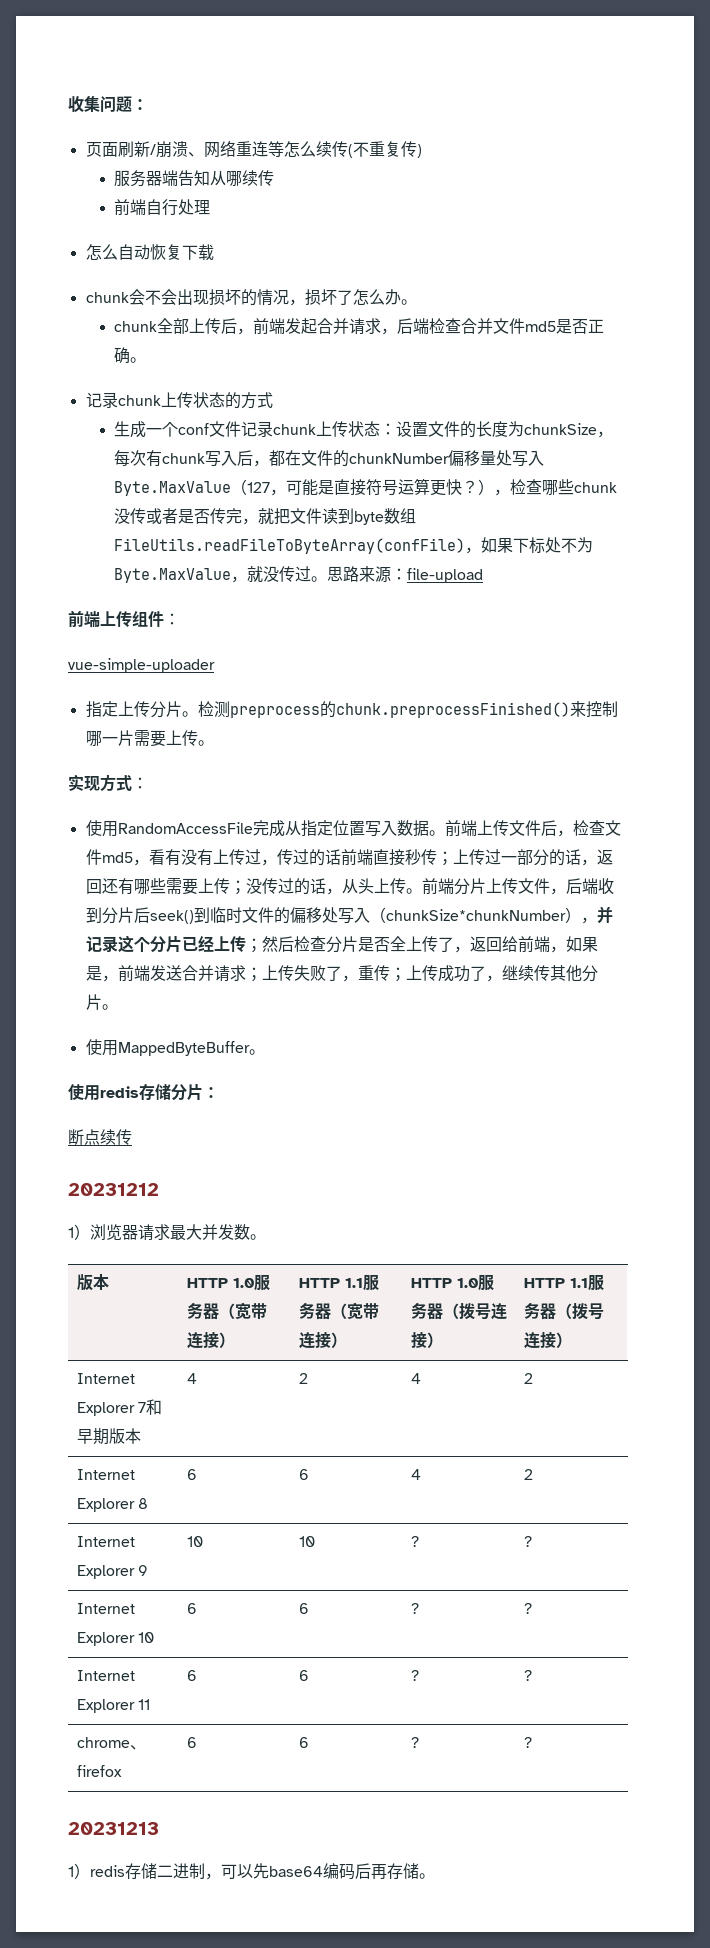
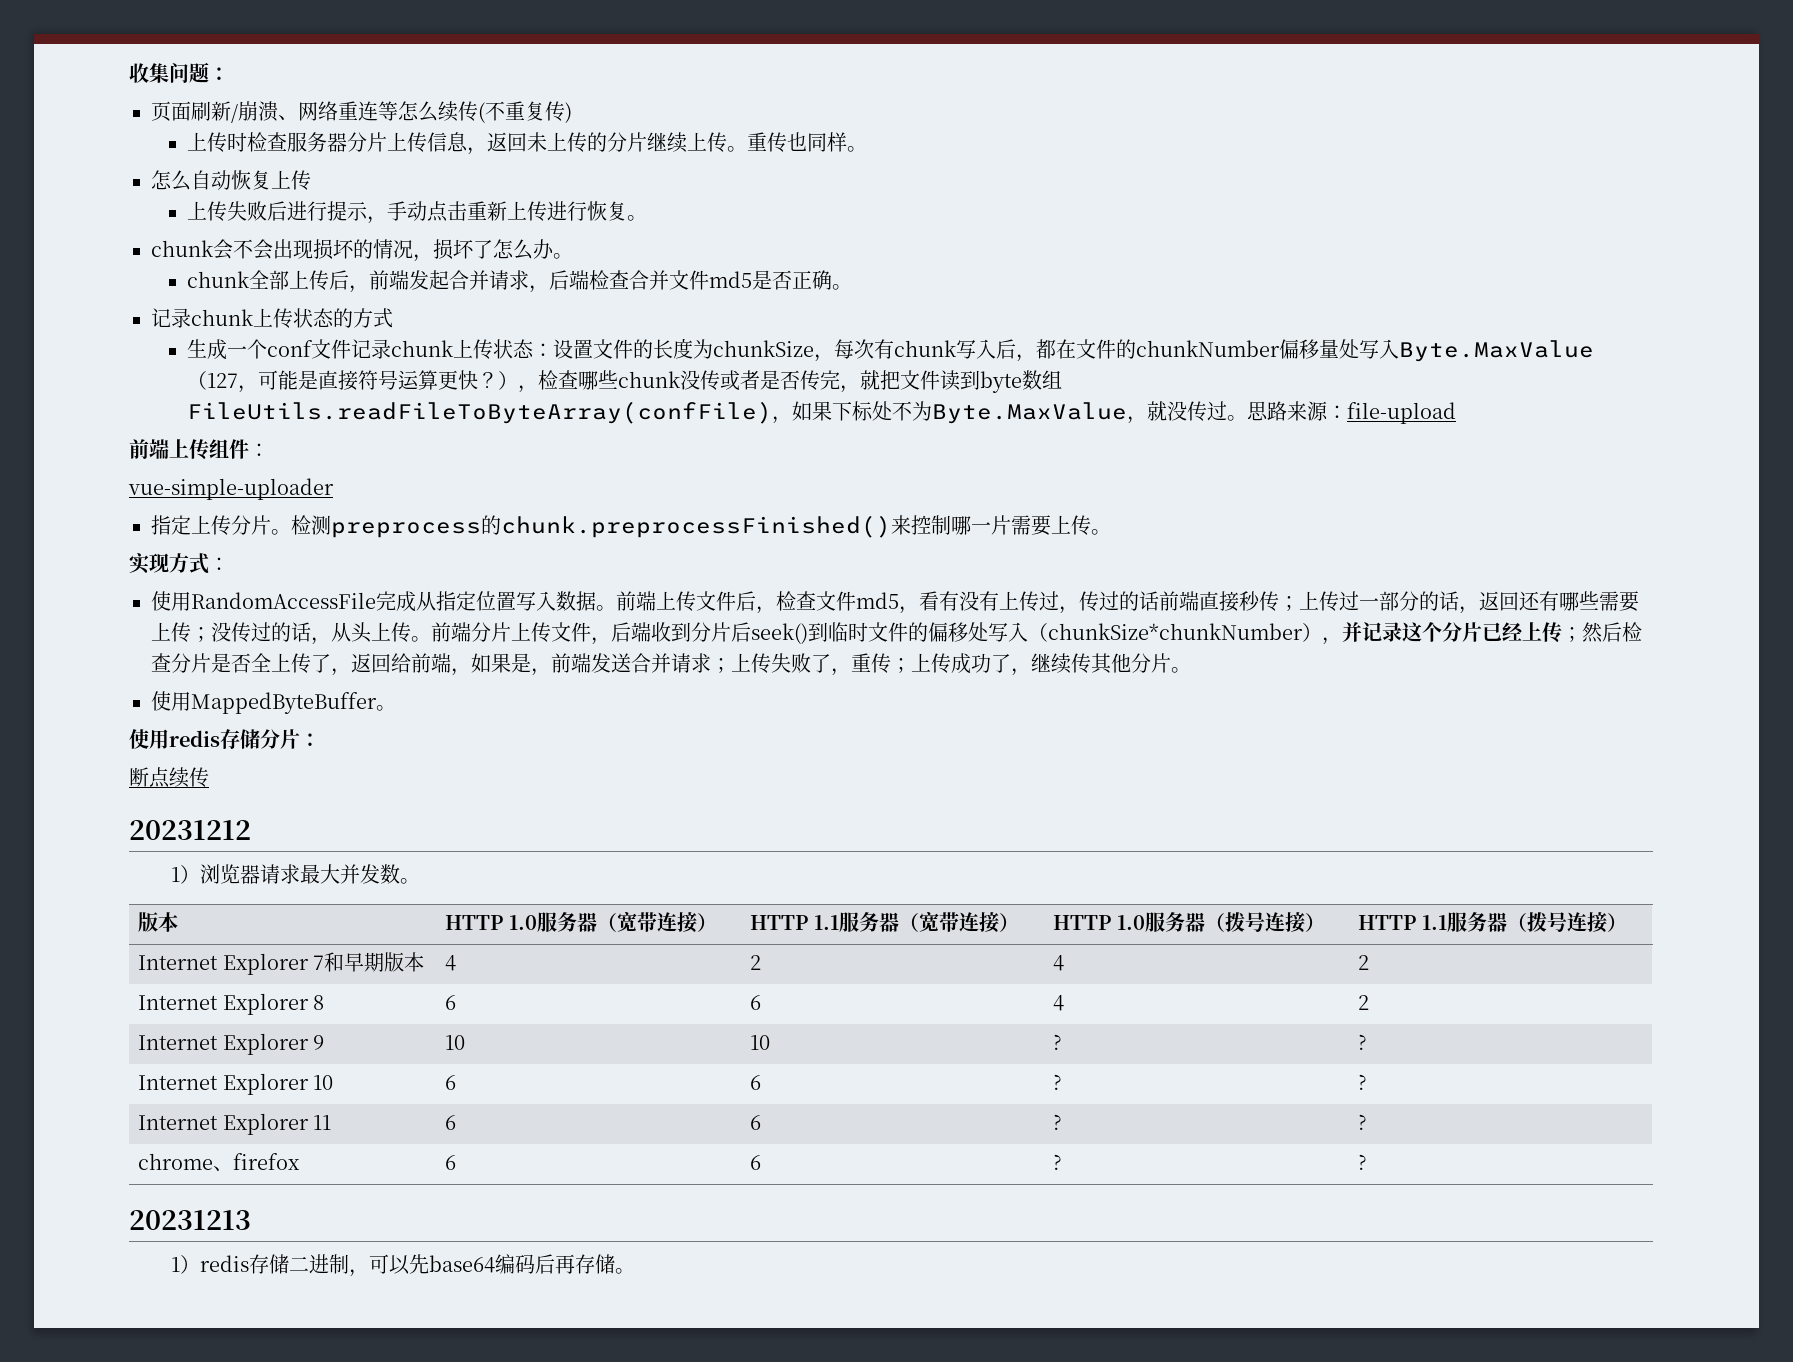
- 服务器端告知从哪续传
- 前端自行处理
- 怎么自动恢复下载
+ 上传时检查服务器分片上传信息，返回未上传的分片继续上传。重传也同样。
+ 怎么自动恢复上传
+ 上传失败后进行提示，手动点击重新上传进行恢复。

